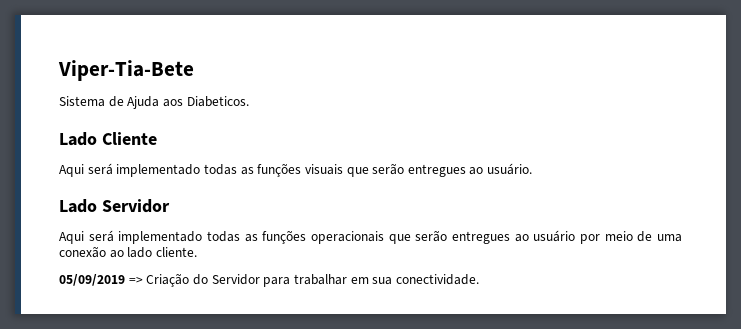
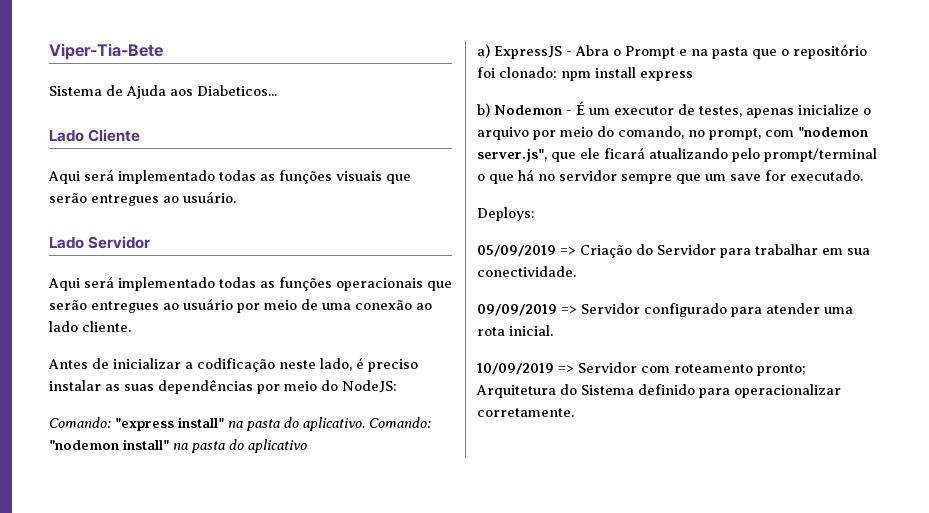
- Sistema de Ajuda aos Diabeticos.
+ Sistema de Ajuda aos Diabeticos...
+ Antes de inicializar a codificação neste lado, é preciso instalar as suas dependências por meio do NodeJS:
+ Comando: "express install" na pasta do aplicativo. Comando: "nodemon install" na pasta do aplicativo
+ a) ExpressJS - Abra o Prompt e na pasta que o repositório foi clonado: npm install express
+ b) Nodemon - É um executor de testes, apenas inicialize o arquivo por meio do comando, no prompt, com "nodemon server.js", que ele ficará atualizando pelo prompt/terminal o que há no servidor sempre que um save for executado.
+ Deploys:
+ 09/09/2019 => Servidor configurado para atender uma rota inicial.
+ 10/09/2019 => Servidor com roteamento pronto; Arquitetura do Sistema definido para operacionalizar corretamente.

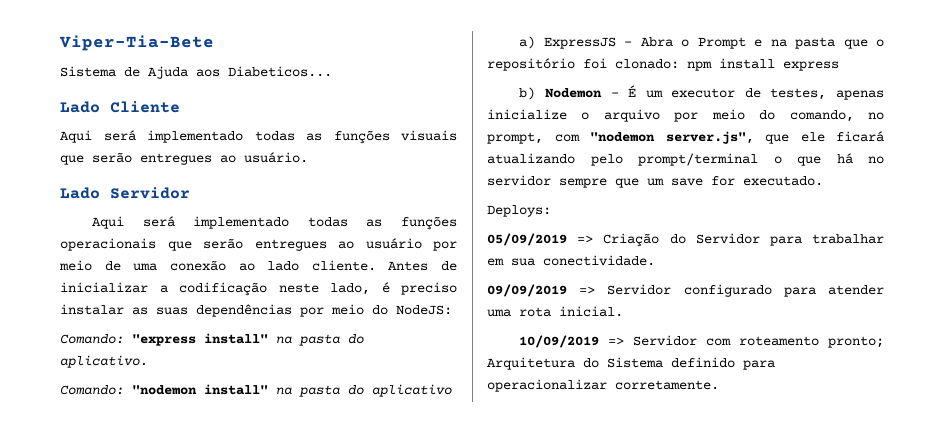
- Aqui será implementado todas as funções operacionais que serão entregues ao usuário por meio de uma conexão ao lado cliente.
- Antes de inicializar a codificação neste lado, é preciso instalar as suas dependências por meio do NodeJS:
+ Aqui será implementado todas as funções operacionais que serão entregues ao usuário por meio de uma conexão ao lado cliente. Antes de inicializar a codificação neste lado, é preciso instalar as suas dependências por meio do NodeJS:
- Comando: "express install" na pasta do aplicativo. Comando: "nodemon install" na pasta do aplicativo
+ Comando: "express install" na pasta do aplicativo.
+ Comando: "nodemon install" na pasta do aplicativo

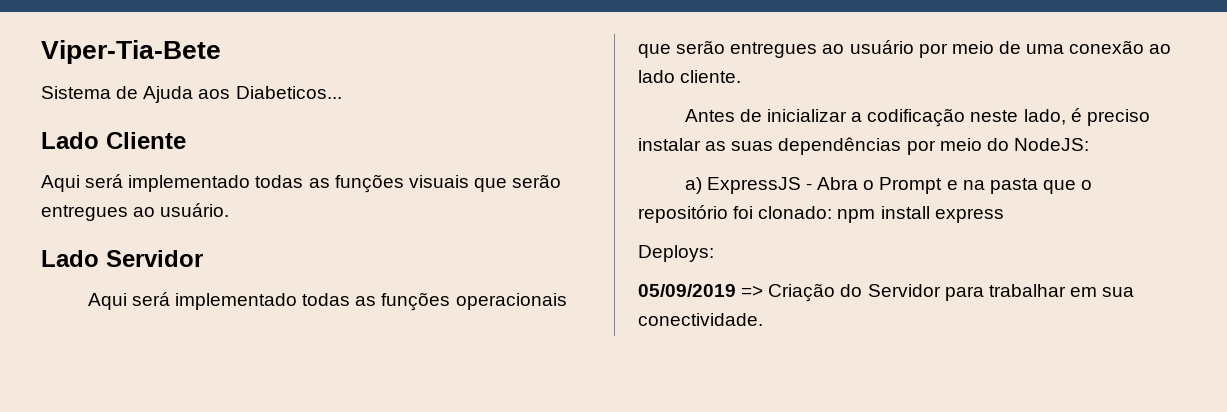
- Aqui será implementado todas as funções operacionais que serão entregues ao usuário por meio de uma conexão ao lado cliente. Antes de inicializar a codificação neste lado, é preciso instalar as suas dependências por meio do NodeJS:
+ Aqui será implementado todas as funções operacionais que serão entregues ao usuário por meio de uma conexão ao lado cliente.
+ Antes de inicializar a codificação neste lado, é preciso instalar as suas dependências por meio do NodeJS:
- Comando: "express install" na pasta do aplicativo.
- Comando: "nodemon install" na pasta do aplicativo
- b) Nodemon - É um executor de testes, apenas inicialize o arquivo por meio do comando, no prompt, com "nodemon server.js", que ele ficará atualizando pelo prompt/terminal o que há no servidor sempre que um save for executado.
- 09/09/2019 => Servidor configurado para atender uma rota inicial.
- 10/09/2019 => Servidor com roteamento pronto; Arquitetura do Sistema definido para operacionalizar corretamente.

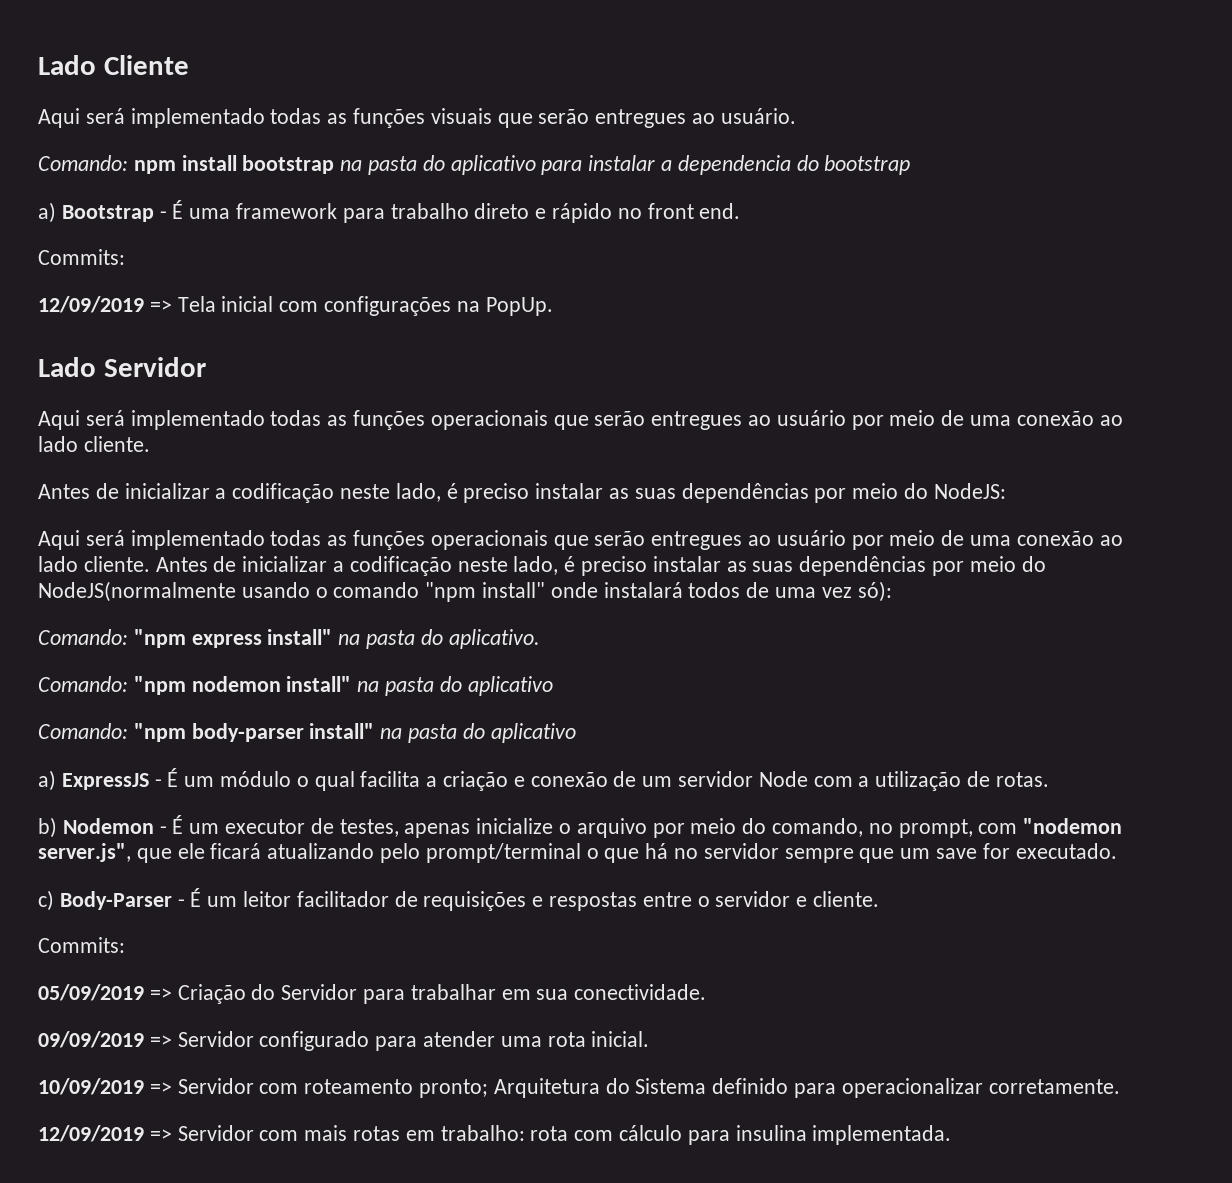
- Viper-Tia-Bete
- Sistema de Ajuda aos Diabeticos...
+ Comando: npm install bootstrap na pasta do aplicativo para instalar a dependencia do bootstrap
+ a) Bootstrap - É uma framework para trabalho direto e rápido no front end.
+ Commits:
+ 12/09/2019 => Tela inicial com configurações na PopUp.
- a) ExpressJS - Abra o Prompt e na pasta que o repositório foi clonado: npm install express
- Deploys:
+ Aqui será implementado todas as funções operacionais que serão entregues ao usuário por meio de uma conexão ao lado cliente. Antes de inicializar a codificação neste lado, é preciso instalar as suas dependências por meio do NodeJS(normalmente usando o comando "npm install" onde instalará todos de uma vez só):
+ Comando: "npm express install" na pasta do aplicativo.
+ Comando: "npm nodemon install" na pasta do aplicativo
+ Comando: "npm body-parser install" na pasta do aplicativo
+ a) ExpressJS - É um módulo o qual facilita a criação e conexão de um servidor Node com a utilização de rotas.
+ b) Nodemon - É um executor de testes, apenas inicialize o arquivo por meio do comando, no prompt, com "nodemon server.js", que ele ficará atualizando pelo prompt/terminal o que há no servidor sempre que um save for executado.
+ c) Body-Parser - É um leitor facilitador de requisições e respostas entre o servidor e cliente.
+ Commits:
+ 09/09/2019 => Servidor configurado para atender uma rota inicial.
+ 10/09/2019 => Servidor com roteamento pronto; Arquitetura do Sistema definido para operacionalizar corretamente.
+ 12/09/2019 => Servidor com mais rotas em trabalho: rota com cálculo para insulina implementada.

